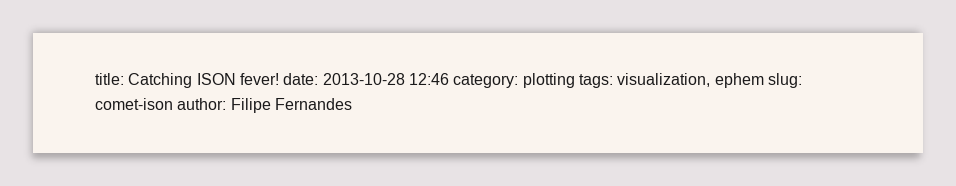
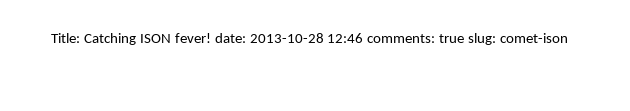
- title: Catching ISON fever! date: 2013-10-28 12:46 category: plotting tags: visualization, ephem slug: comet-ison author: Filipe Fernandes
+ Title: Catching ISON fever! date: 2013-10-28 12:46 comments: true slug: comet-ison

